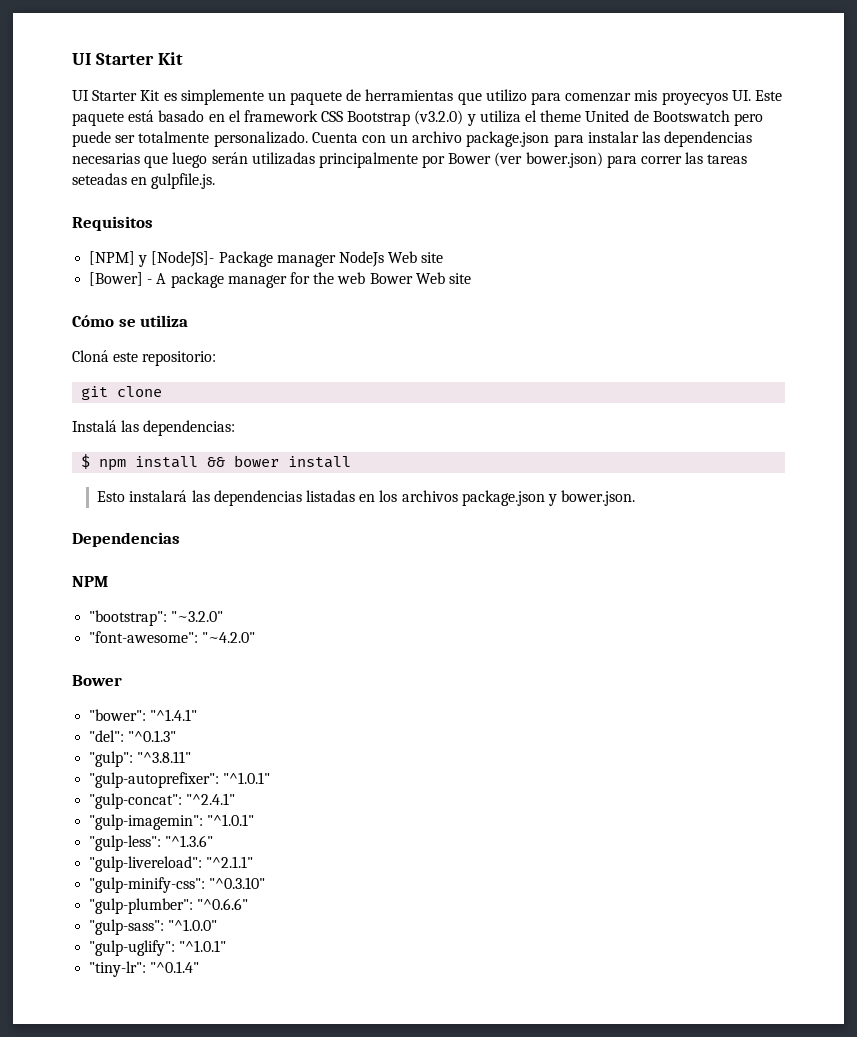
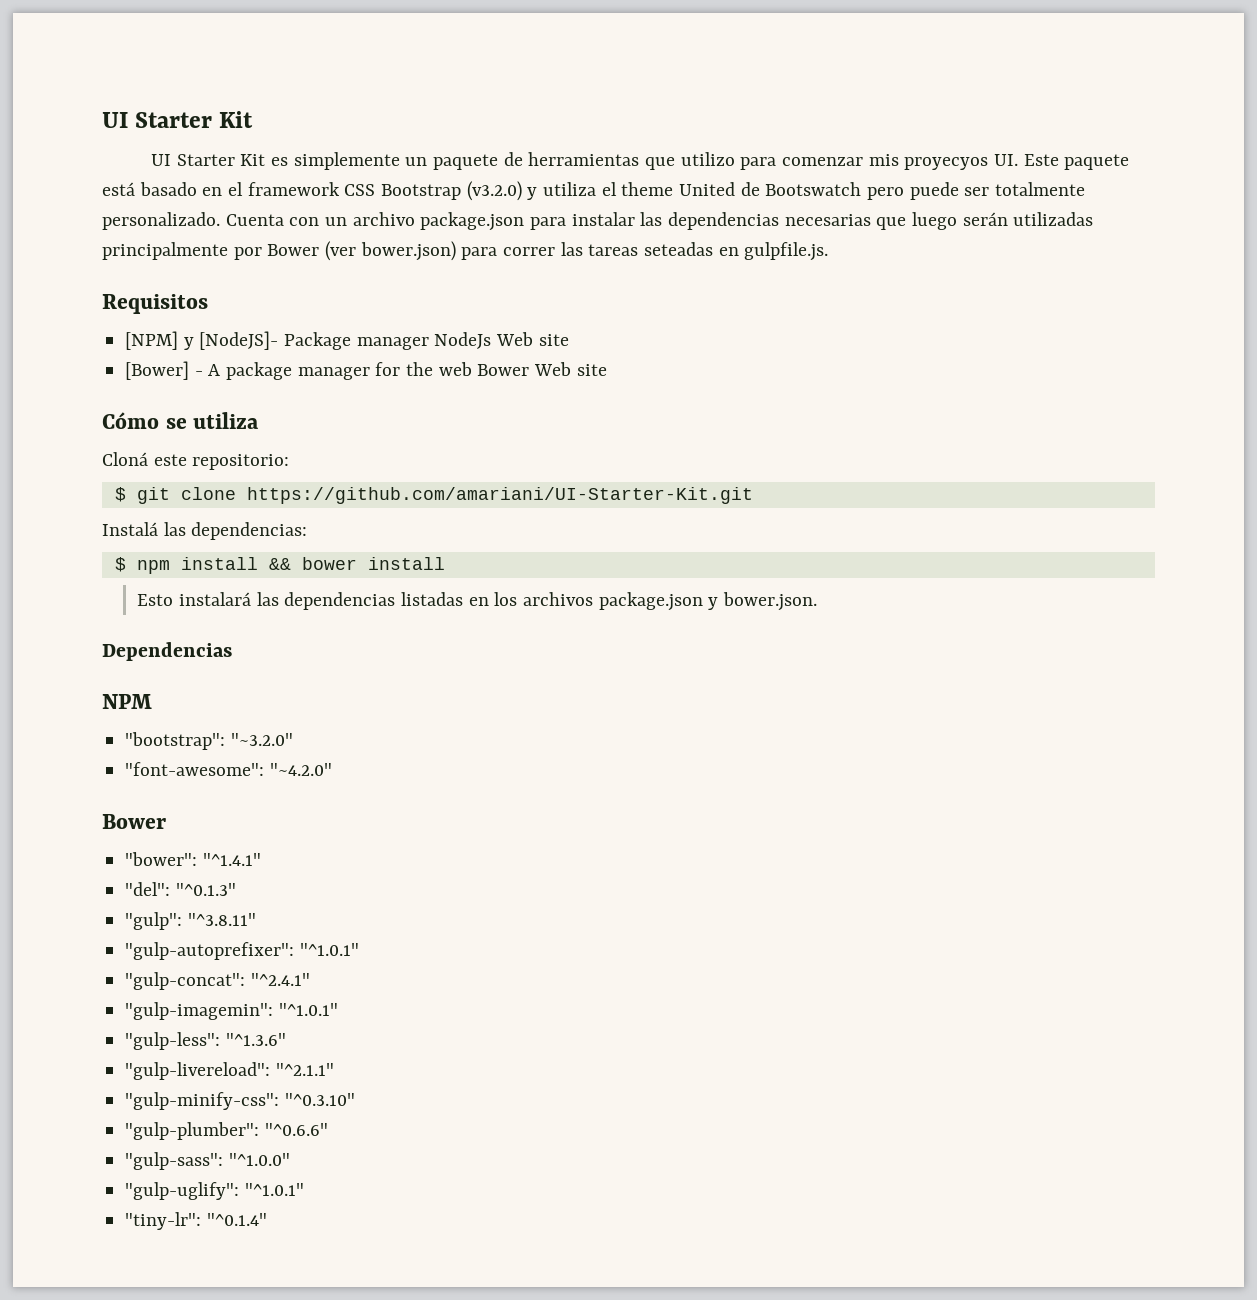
- git clone
+ $ git clone https://github.com/amariani/UI-Starter-Kit.git

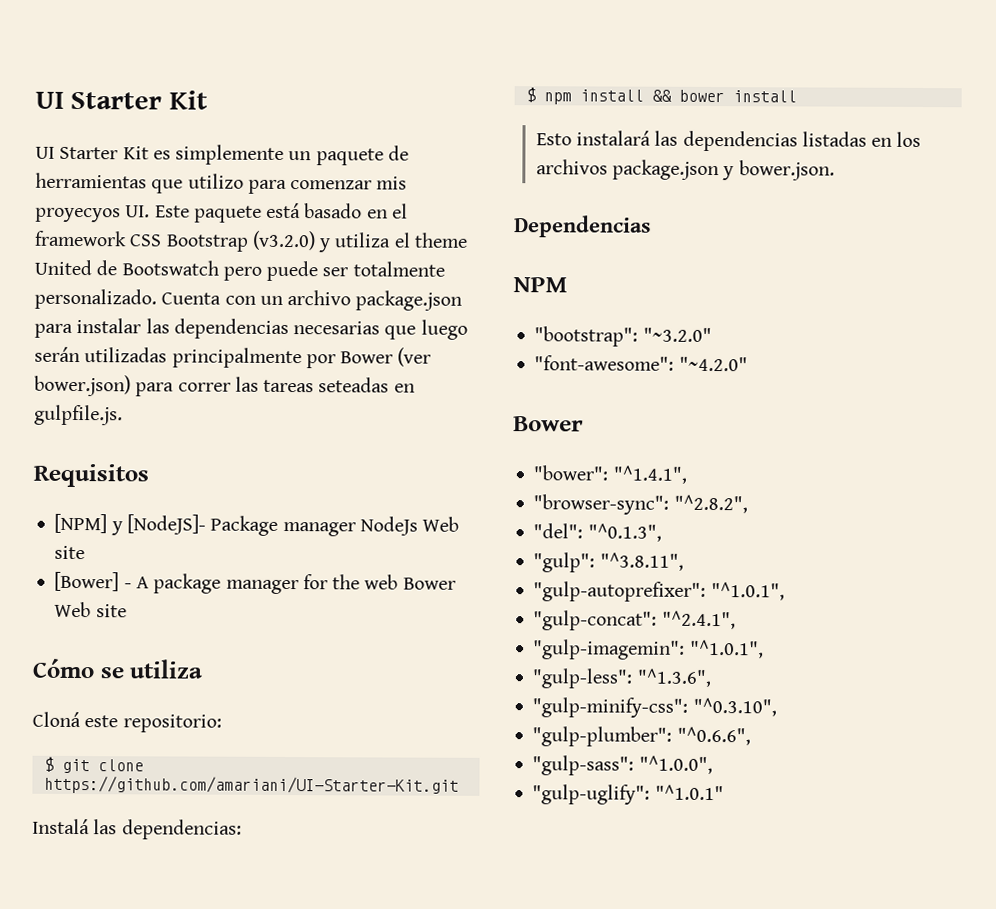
- "bower": "^1.4.1"
+ "bower": "^1.4.1",
+ "browser-sync": "^2.8.2",
- "del": "^0.1.3"
+ "del": "^0.1.3",
- "gulp": "^3.8.11"
+ "gulp": "^3.8.11",
- "gulp-autoprefixer": "^1.0.1"
+ "gulp-autoprefixer": "^1.0.1",
- "gulp-concat": "^2.4.1"
+ "gulp-concat": "^2.4.1",
- "gulp-imagemin": "^1.0.1"
+ "gulp-imagemin": "^1.0.1",
- "gulp-less": "^1.3.6"
- "gulp-livereload": "^2.1.1"
+ "gulp-less": "^1.3.6",
- "gulp-minify-css": "^0.3.10"
+ "gulp-minify-css": "^0.3.10",
- "gulp-plumber": "^0.6.6"
+ "gulp-plumber": "^0.6.6",
- "gulp-sass": "^1.0.0"
+ "gulp-sass": "^1.0.0",
- "tiny-lr": "^0.1.4"

